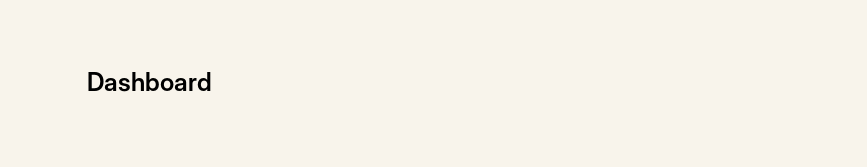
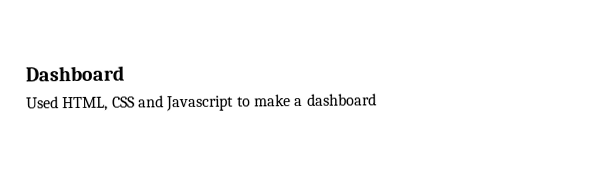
+ Used HTML, CSS and Javascript to make a dashboard

